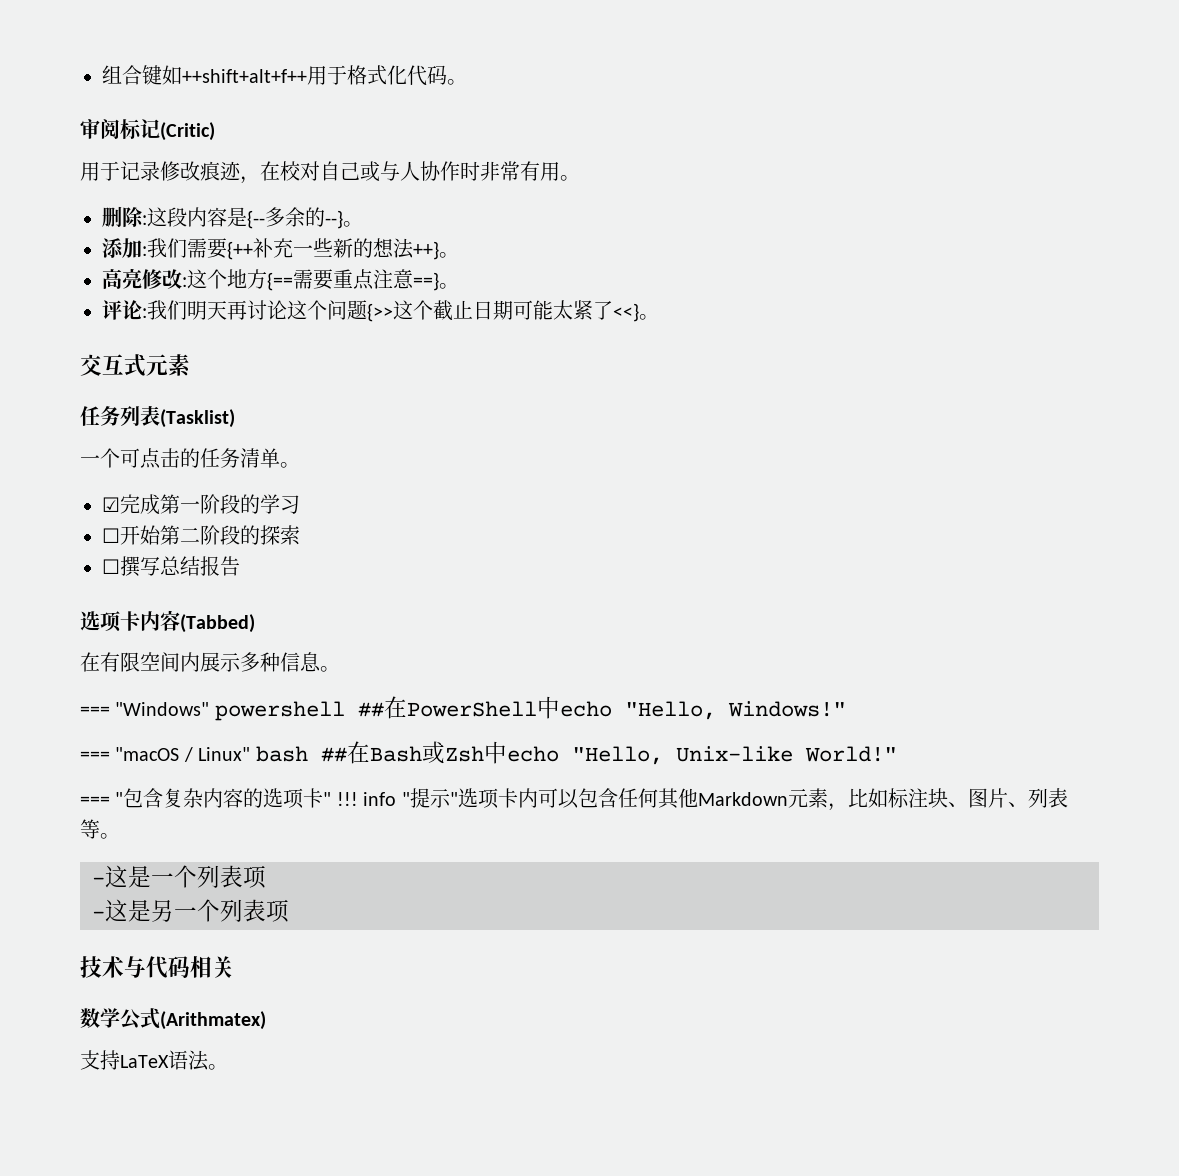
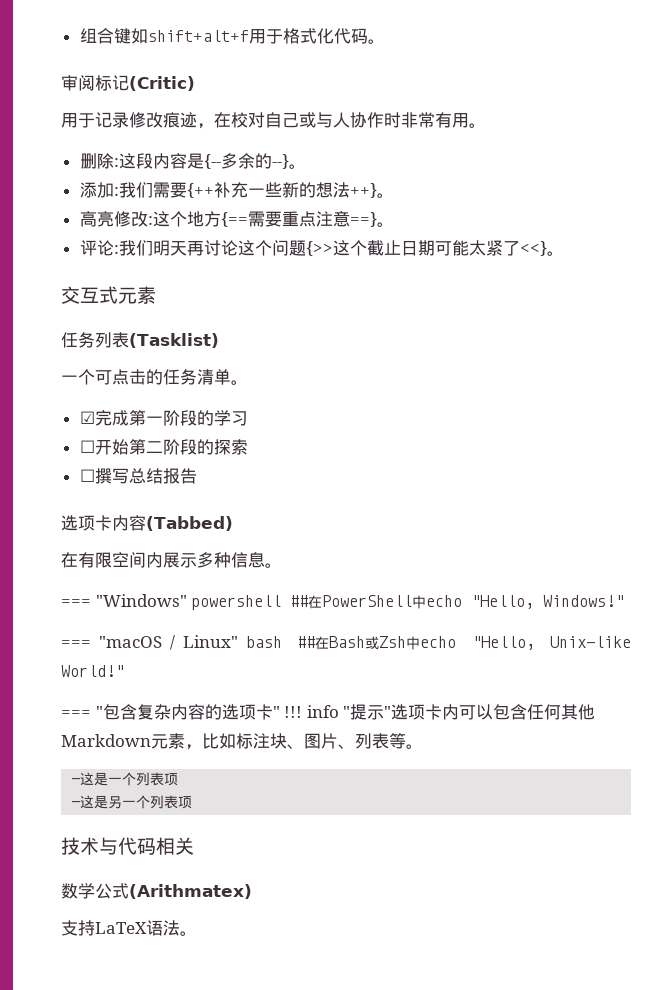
- 组合键如++shift+alt+f++用于格式化代码。
+ 组合键如shift+alt+f用于格式化代码。

